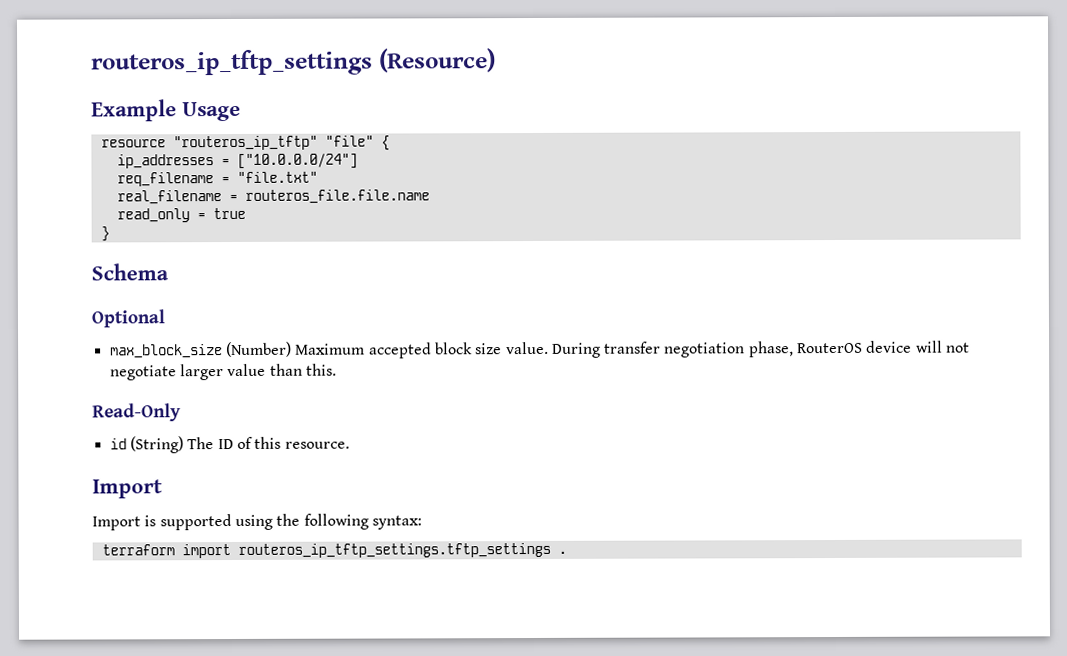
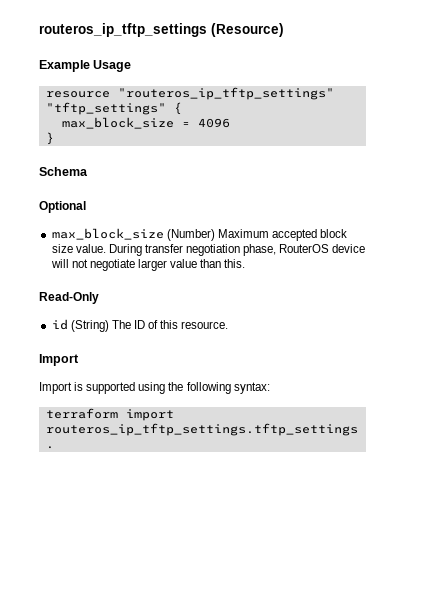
- resource "routeros_ip_tftp" "file" {
+ resource "routeros_ip_tftp_settings" "tftp_settings" {
- ip_addresses = ["10.0.0.0/24"]
- req_filename = "file.txt"
- real_filename = routeros_file.file.name
- read_only = true
+ max_block_size = 4096

